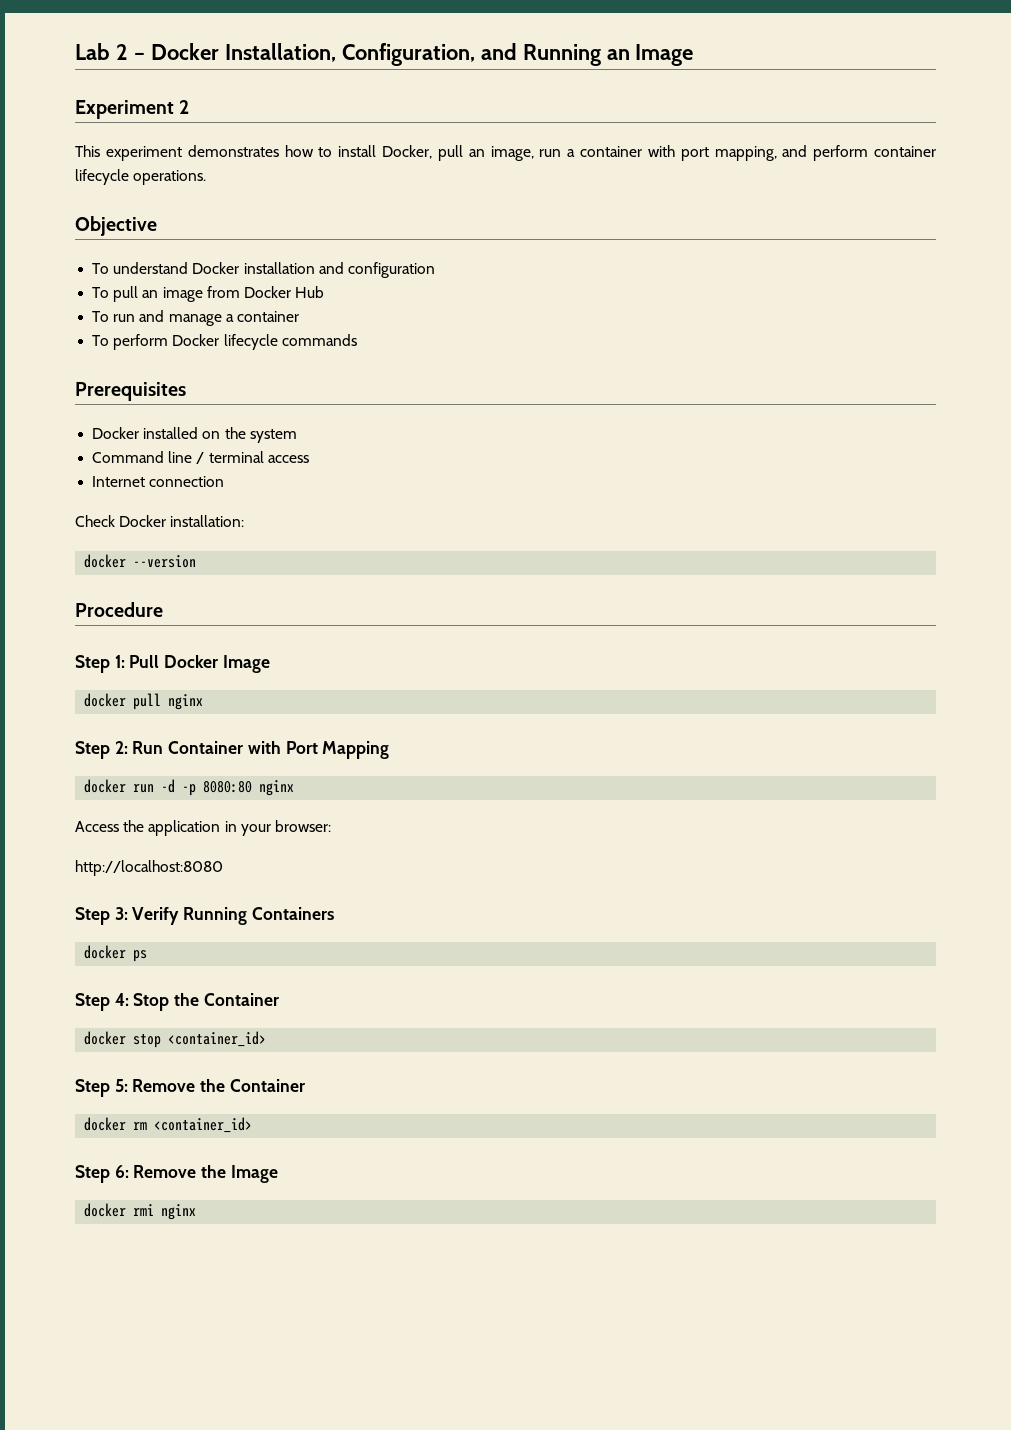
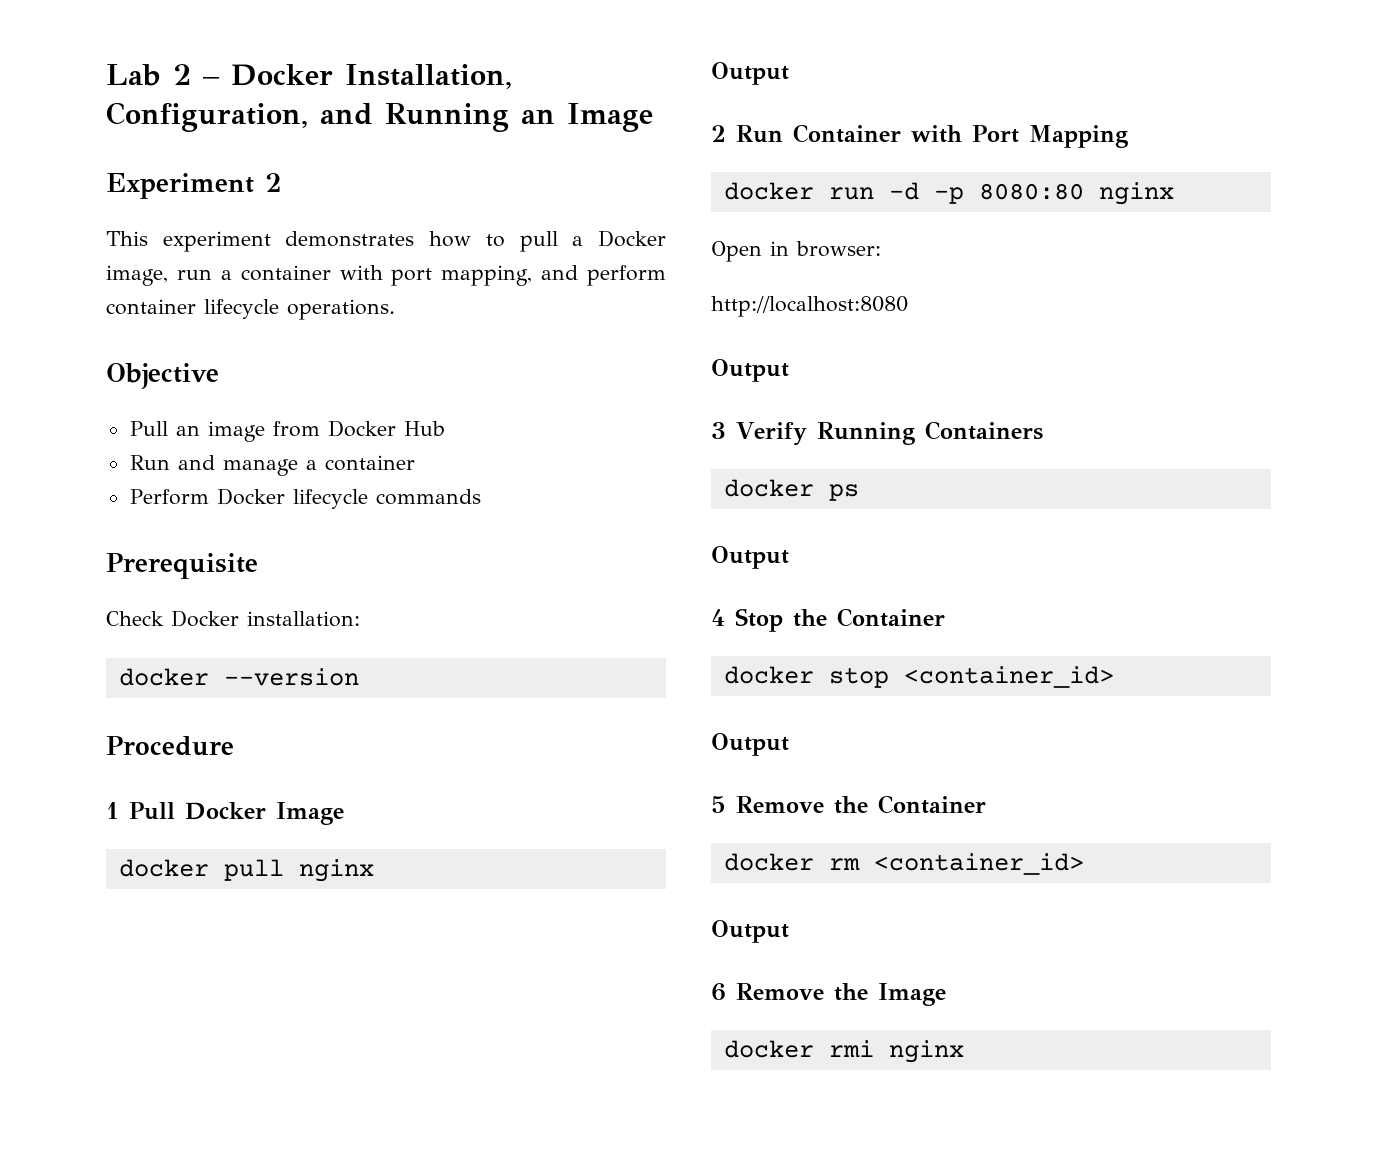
- This experiment demonstrates how to install Docker, pull an image, run a container with port mapping, and perform container lifecycle operations.
+ This experiment demonstrates how to pull a Docker image, run a container with port mapping, and perform container lifecycle operations.
- To understand Docker installation and configuration
- To pull an image from Docker Hub
+ Pull an image from Docker Hub
- To run and manage a container
+ Run and manage a container
- To perform Docker lifecycle commands
+ Perform Docker lifecycle commands
- Prerequisites
- Docker installed on the system
- Command line / terminal access
- Internet connection
+ Prerequisite
- Step 1: Pull Docker Image
+ 1 Pull Docker Image
  docker pull nginx
- Step 2: Run Container with Port Mapping
+ Output
+ 2 Run Container with Port Mapping
- Access the application in your browser:
+ Open in browser:
  http://localhost:8080
- Step 3: Verify Running Containers
+ Output
+ 3 Verify Running Containers
  docker ps
- Step 4: Stop the Container
+ Output
+ 4 Stop the Container
  docker stop <container_id>
- Step 5: Remove the Container
+ Output
+ 5 Remove the Container
  docker rm <container_id>
- Step 6: Remove the Image
+ Output
+ 6 Remove the Image

